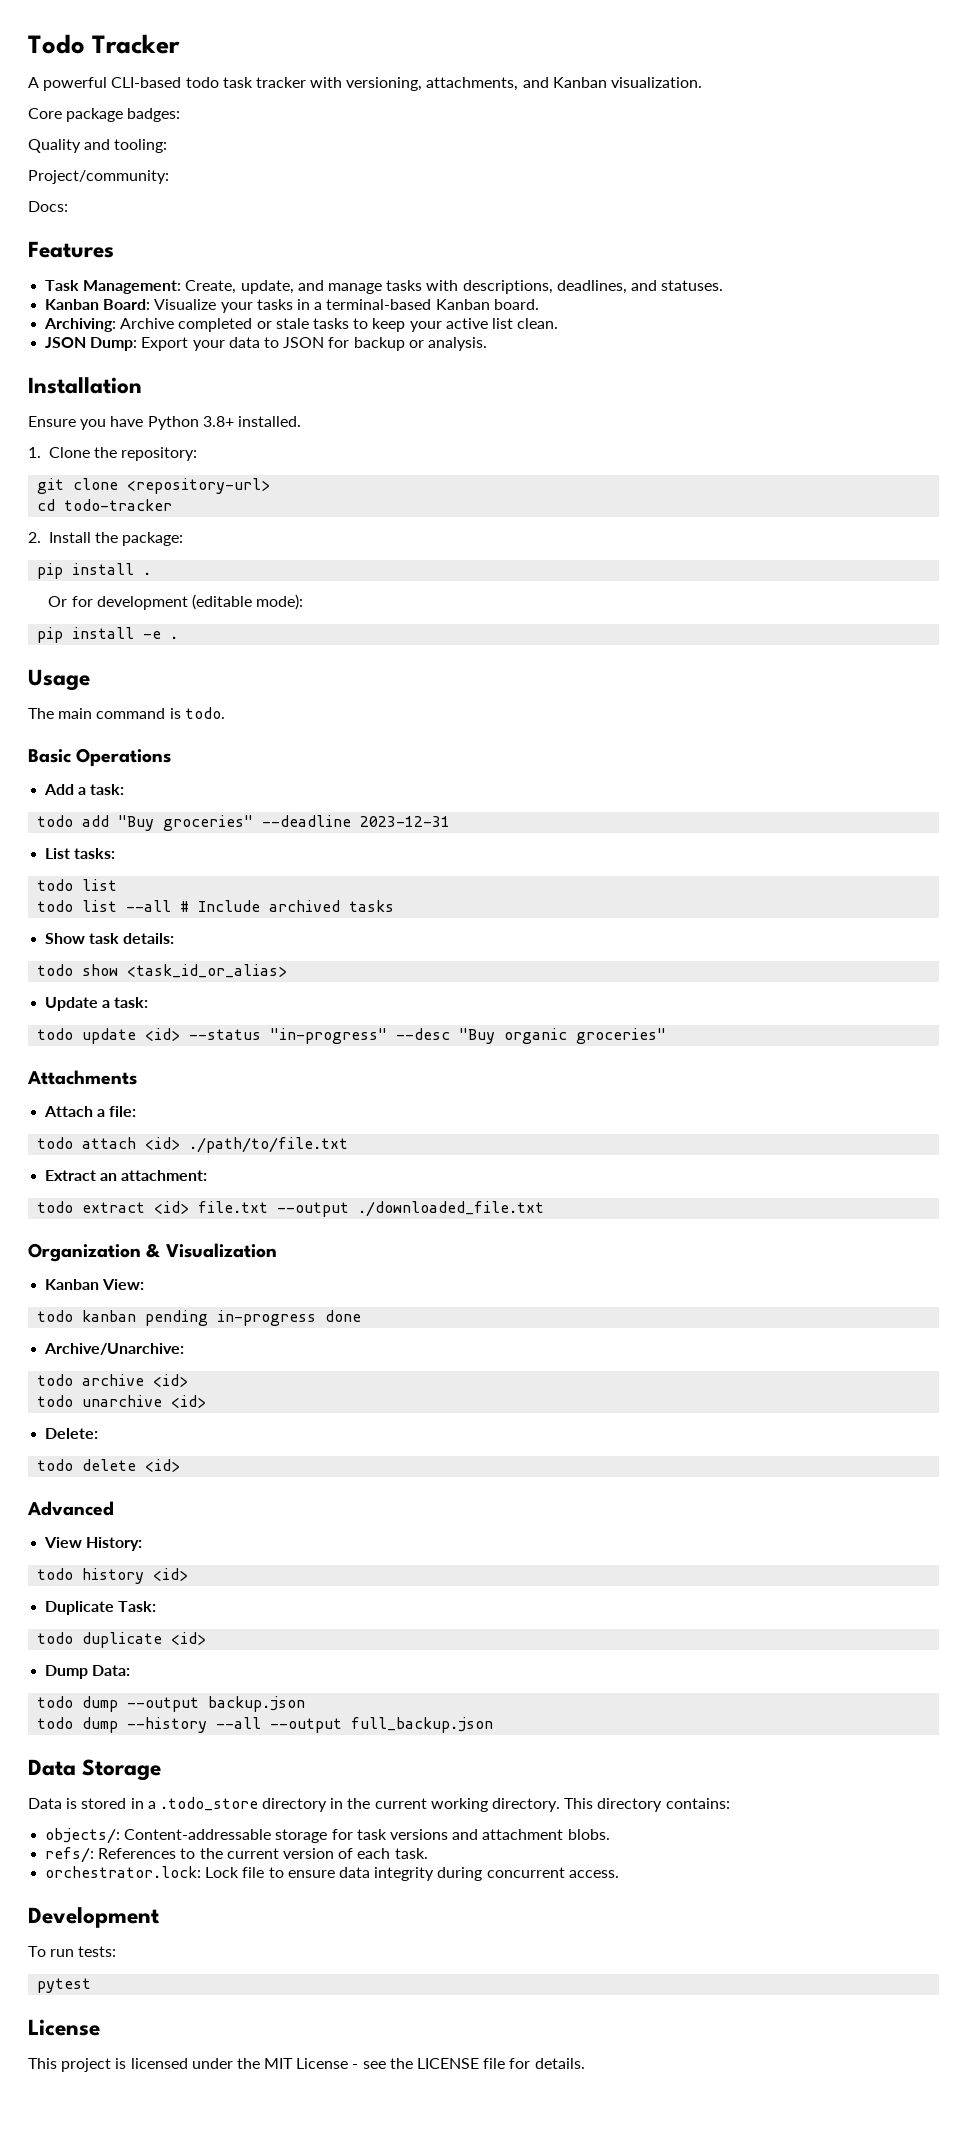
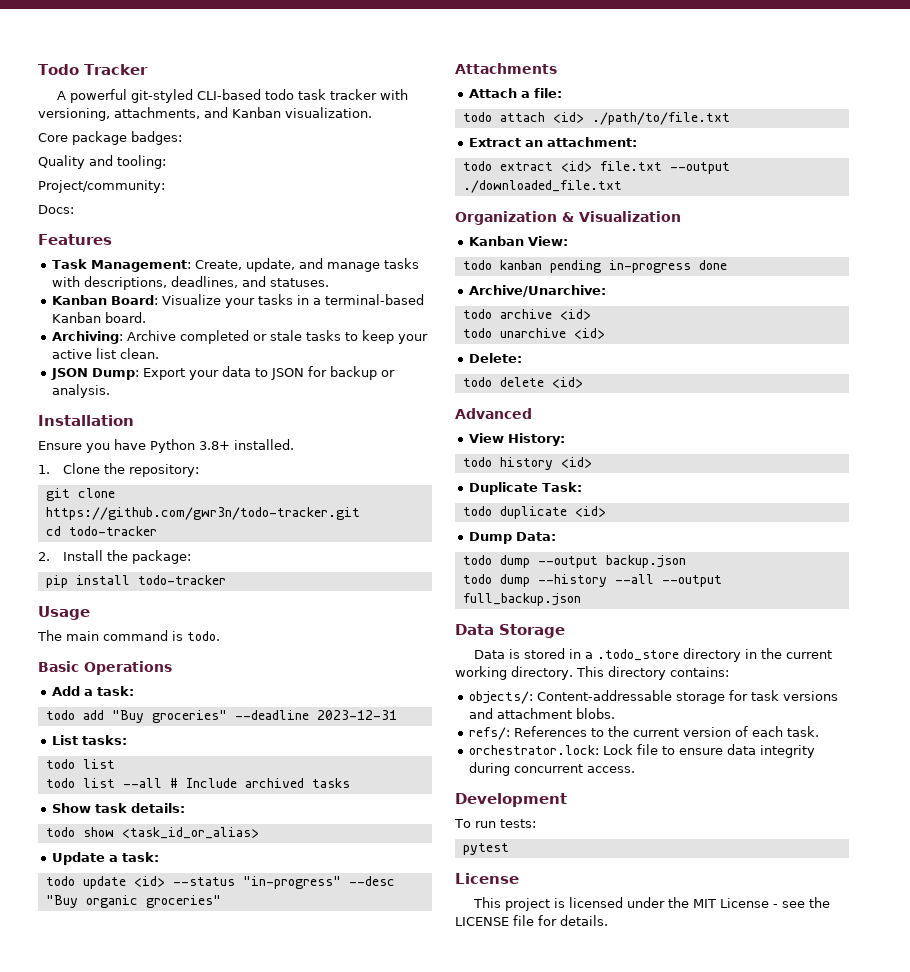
- A powerful CLI-based todo task tracker with versioning, attachments, and Kanban visualization.
+ A powerful git-styled CLI-based todo task tracker with versioning, attachments, and Kanban visualization.
- git clone <repository-url>
+ git clone https://github.com/gwr3n/todo-tracker.git
- pip install .
- Or for development (editable mode):
- pip install -e .
+ pip install todo-tracker

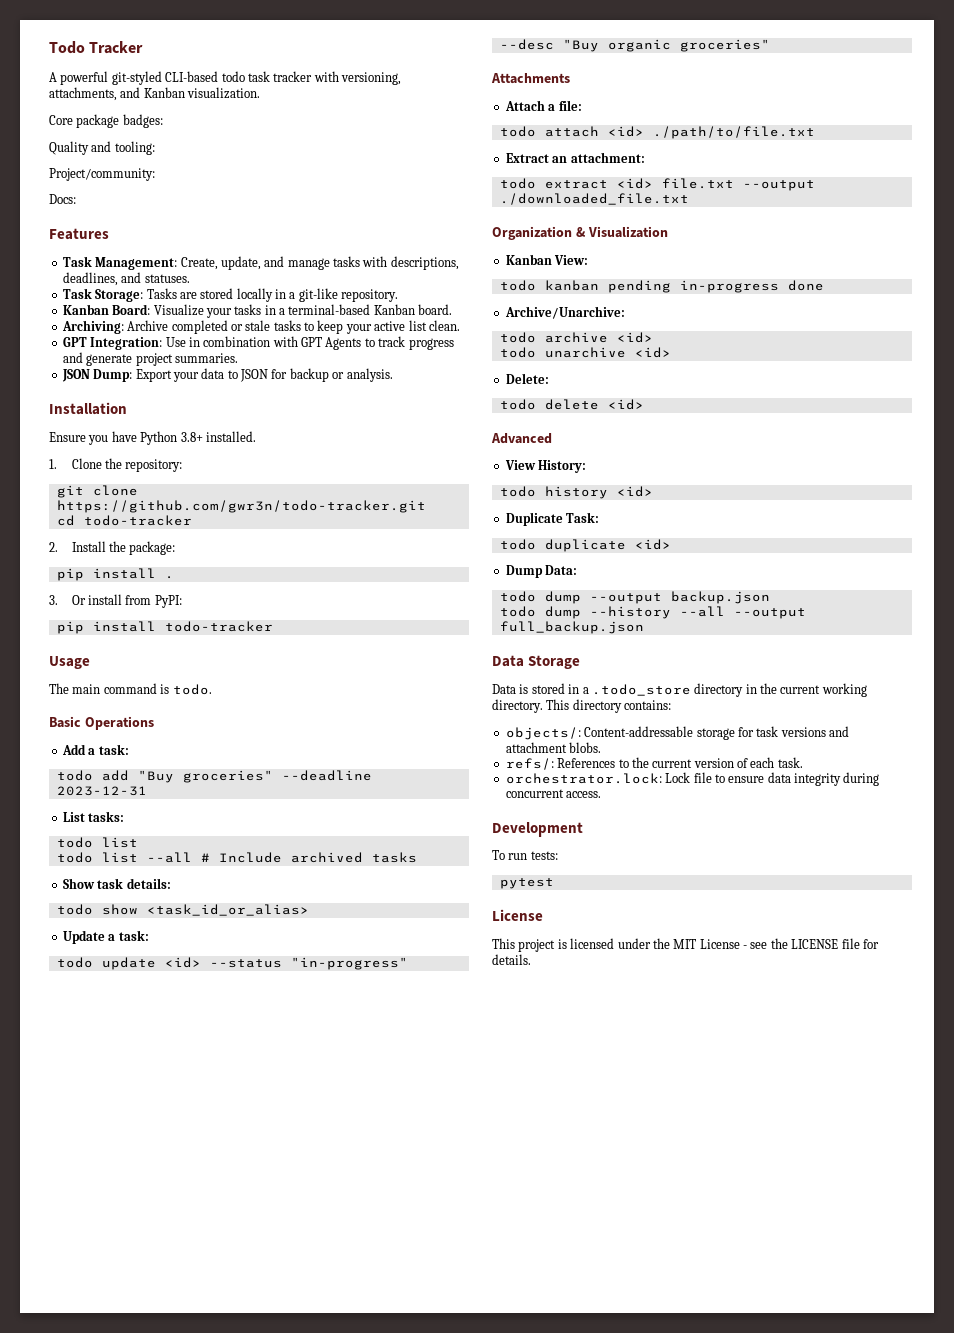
+ Task Storage: Tasks are stored locally in a git-like repository.
+ GPT Integration: Use in combination with GPT Agents to track progress and generate project summaries.
+ pip install .
+ 3. Or install from PyPI:

